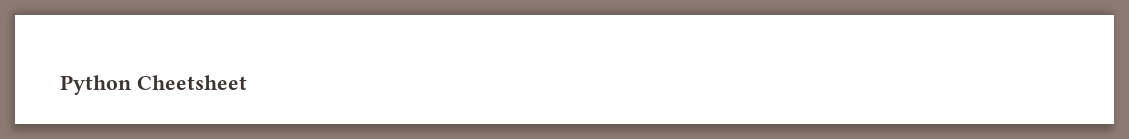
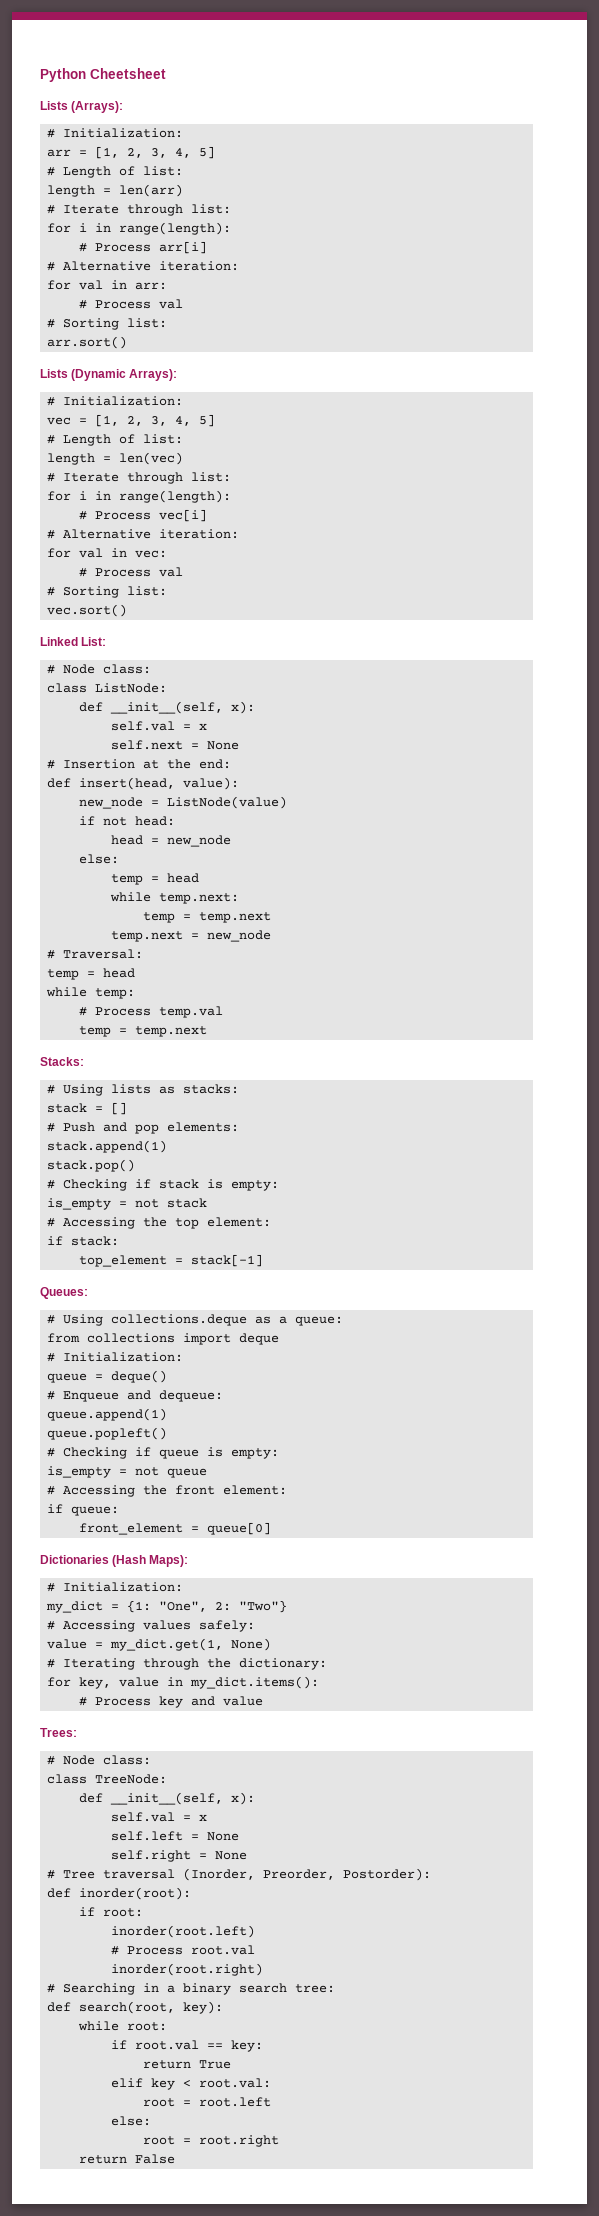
+ Lists (Arrays):
+ # Initialization:
+ arr = [1, 2, 3, 4, 5]
+ # Length of list:
+ length = len(arr)
+ # Iterate through list:
+ for i in range(length):
+ # Process arr[i]
+ # Alternative iteration:
+ for val in arr:
+ # Process val
+ # Sorting list:
+ arr.sort()
+ Lists (Dynamic Arrays):
+ # Initialization:
+ vec = [1, 2, 3, 4, 5]
+ # Length of list:
+ length = len(vec)
+ # Iterate through list:
+ for i in range(length):
+ # Process vec[i]
+ # Alternative iteration:
+ for val in vec:
+ # Process val
+ # Sorting list:
+ vec.sort()
+ Linked List:
+ # Node class:
+ class ListNode:
+ def __init__(self, x):
+ self.val = x
+ self.next = None
+ # Insertion at the end:
+ def insert(head, value):
+ new_node = ListNode(value)
+ if not head:
+ head = new_node
+ else:
+ temp = head
+ while temp.next:
+ temp = temp.next
+ temp.next = new_node
+ # Traversal:
+ temp = head
+ while temp:
+ # Process temp.val
+ temp = temp.next
+ Stacks:
+ # Using lists as stacks:
+ stack = []
+ # Push and pop elements:
+ stack.append(1)
+ stack.pop()
+ # Checking if stack is empty:
+ is_empty = not stack
+ # Accessing the top element:
+ if stack:
+ top_element = stack[-1]
+ Queues:
+ # Using collections.deque as a queue:
+ from collections import deque
+ # Initialization:
+ queue = deque()
+ # Enqueue and dequeue:
+ queue.append(1)
+ queue.popleft()
+ # Checking if queue is empty:
+ is_empty = not queue
+ # Accessing the front element:
+ if queue:
+ front_element = queue[0]
+ Dictionaries (Hash Maps):
+ # Initialization:
+ my_dict = {1: "One", 2: "Two"}
+ # Accessing values safely:
+ value = my_dict.get(1, None)
+ # Iterating through the dictionary:
+ for key, value in my_dict.items():
+ # Process key and value
+ Trees:
+ # Node class:
+ class TreeNode:
+ def __init__(self, x):
+ self.val = x
+ self.left = None
+ self.right = None
+ # Tree traversal (Inorder, Preorder, Postorder):
+ def inorder(root):
+ if root:
+ inorder(root.left)
+ # Process root.val
+ inorder(root.right)
+ # Searching in a binary search tree:
+ def search(root, key):
+ while root:
+ if root.val == key:
+ return True
+ elif key < root.val:
+ root = root.left
+ else:
+ root = root.right
+ return False

